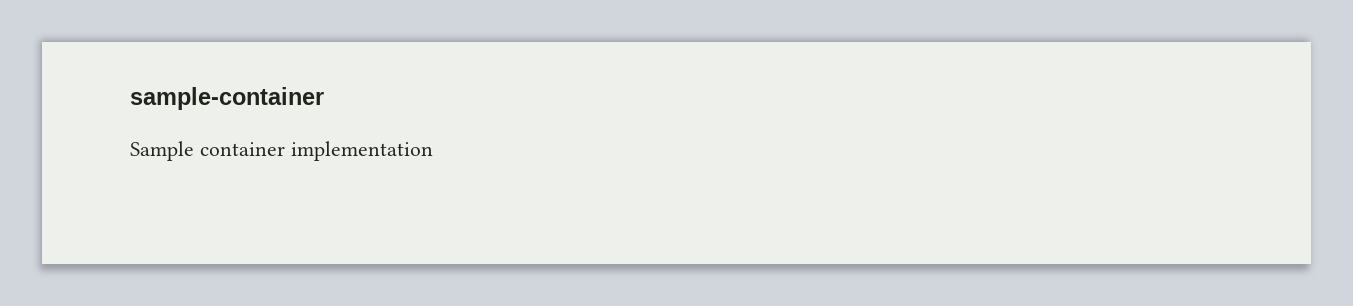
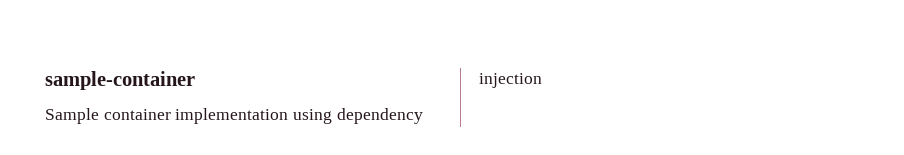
- Sample container implementation
+ Sample container implementation using dependency injection

